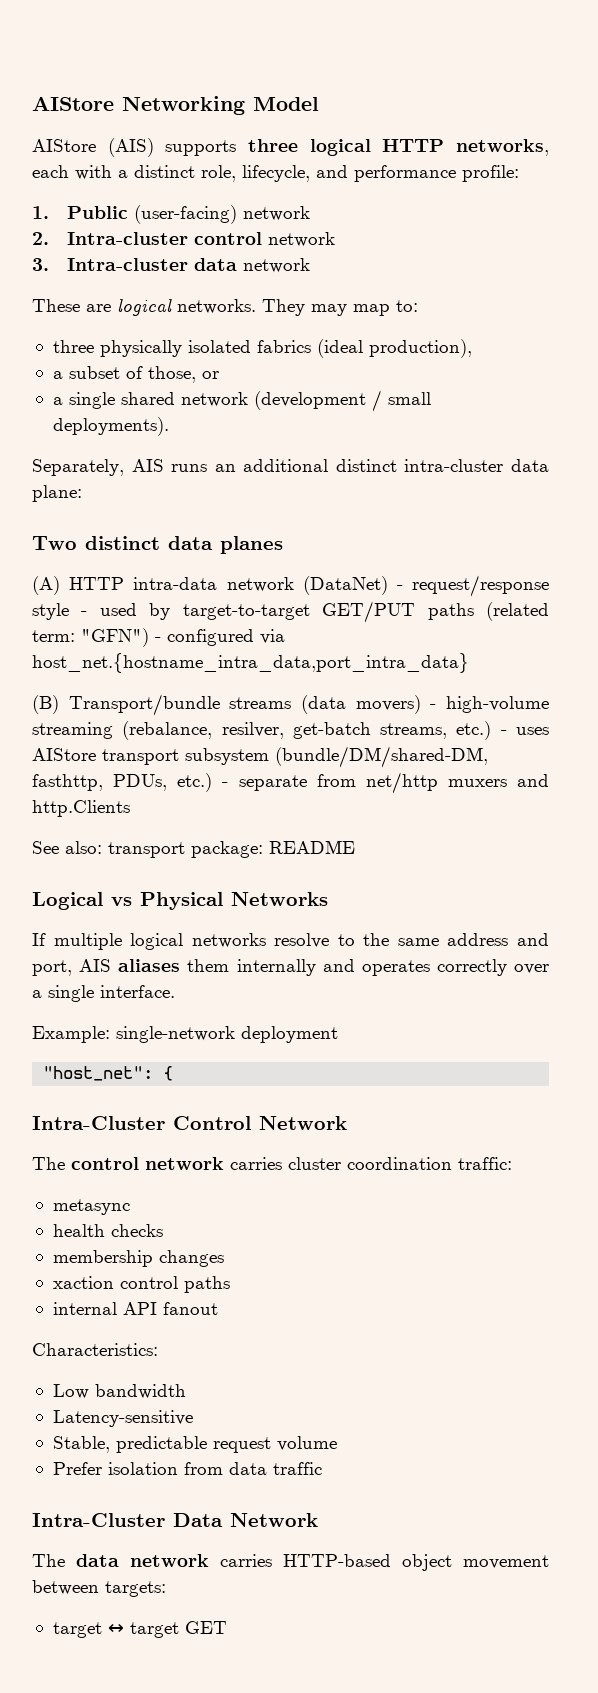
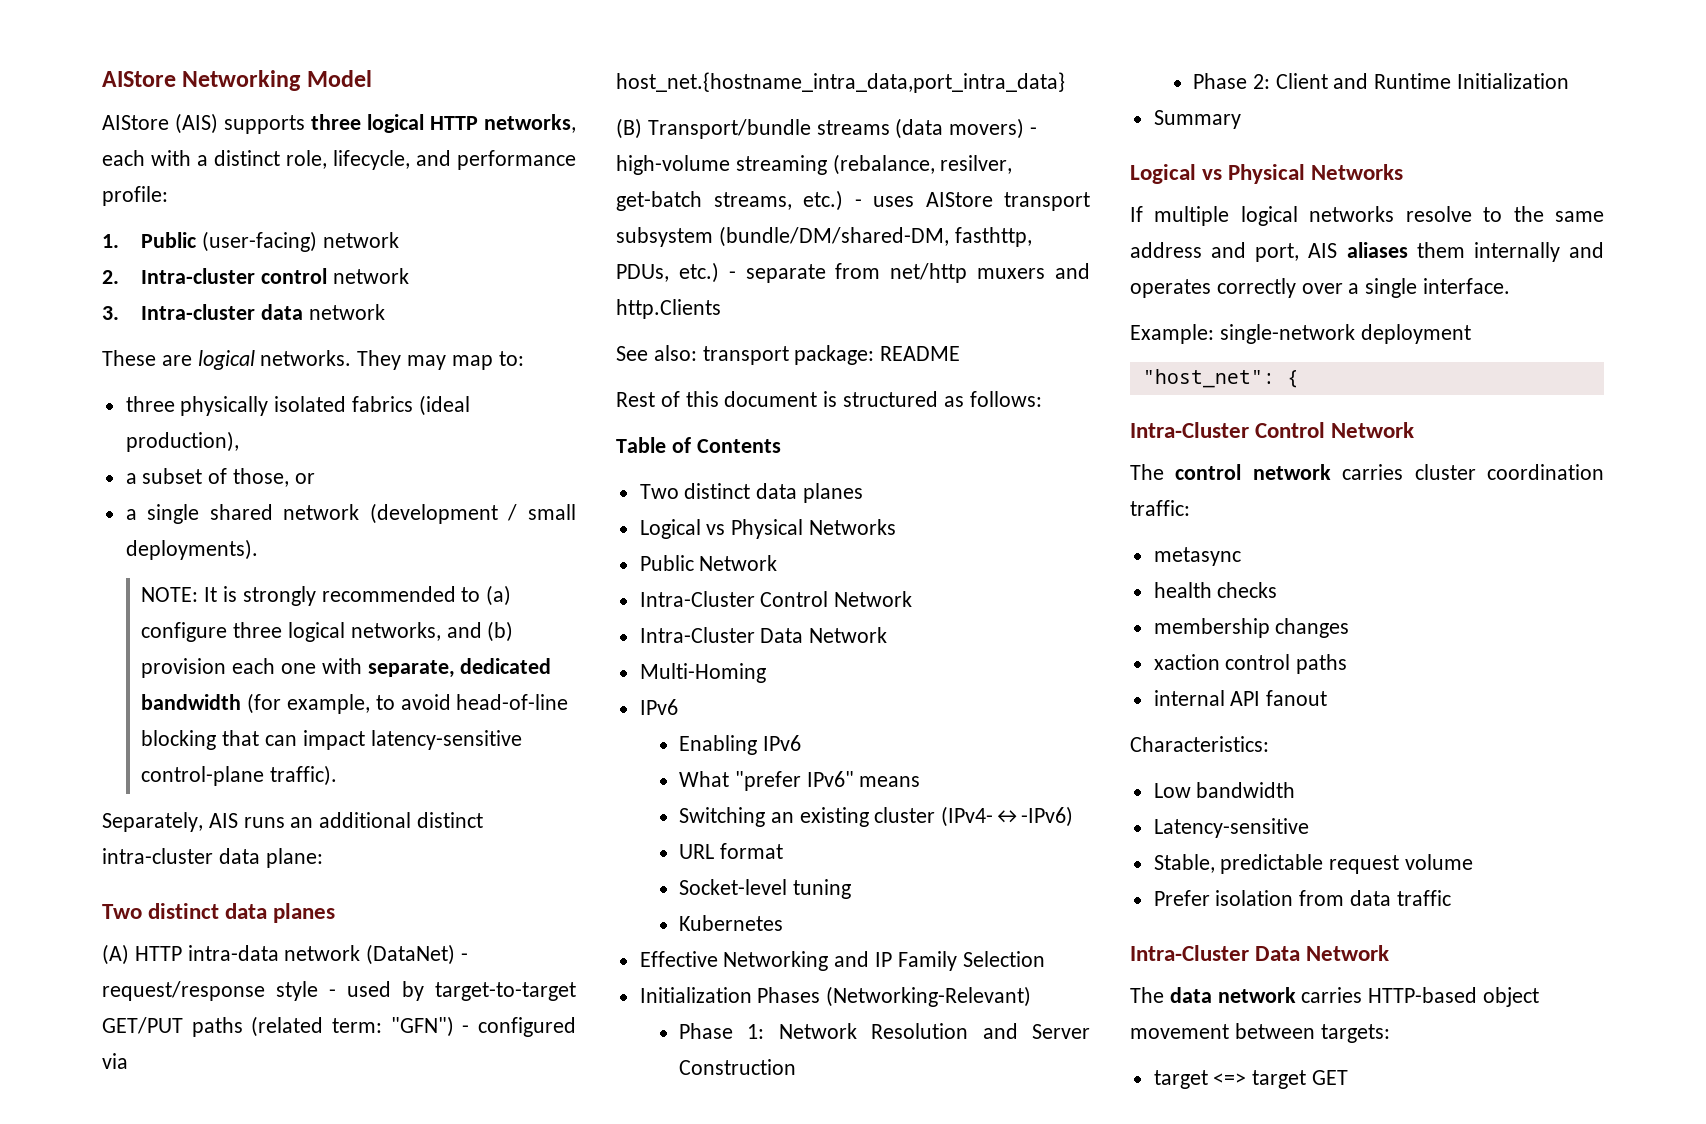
+ NOTE: It is strongly recommended to (a) configure three logical networks, and (b) provision each one with separate, dedicated bandwidth (for example, to avoid head-of-line blocking that can impact latency-sensitive control-plane traffic).
+ Rest of this document is structured as follows:
+ Table of Contents
+ Two distinct data planes
+ Logical vs Physical Networks
+ Public Network
+ Intra-Cluster Control Network
+ Intra-Cluster Data Network
+ Multi-Homing
+ IPv6
+ Enabling IPv6
+ What "prefer IPv6" means
+ Switching an existing cluster (IPv4-↔-IPv6)
+ URL format
+ Socket-level tuning
+ Kubernetes
+ Effective Networking and IP Family Selection
+ Initialization Phases (Networking-Relevant)
+ Phase 1: Network Resolution and Server Construction
+ Phase 2: Client and Runtime Initialization
+ Summary
- target ↔ target GET
+ target <=> target GET

